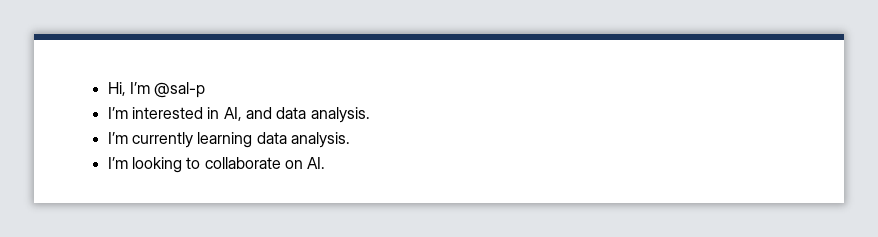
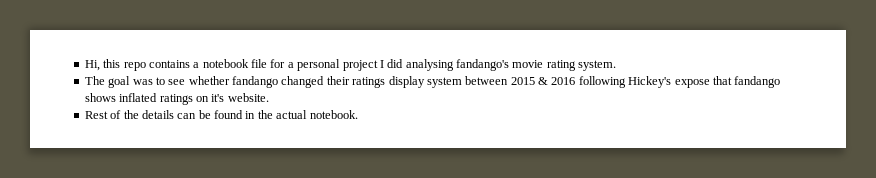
- Hi, I’m @sal-p
- I’m interested in AI, and data analysis.
- I’m currently learning data analysis.
- I’m looking to collaborate on AI.
+ Hi, this repo contains a notebook file for a personal project I did analysing fandango's movie rating system.
+ The goal was to see whether fandango changed their ratings display system between 2015 & 2016 following Hickey's expose that fandango shows inflated ratings on it's website.
+ Rest of the details can be found in the actual notebook.

